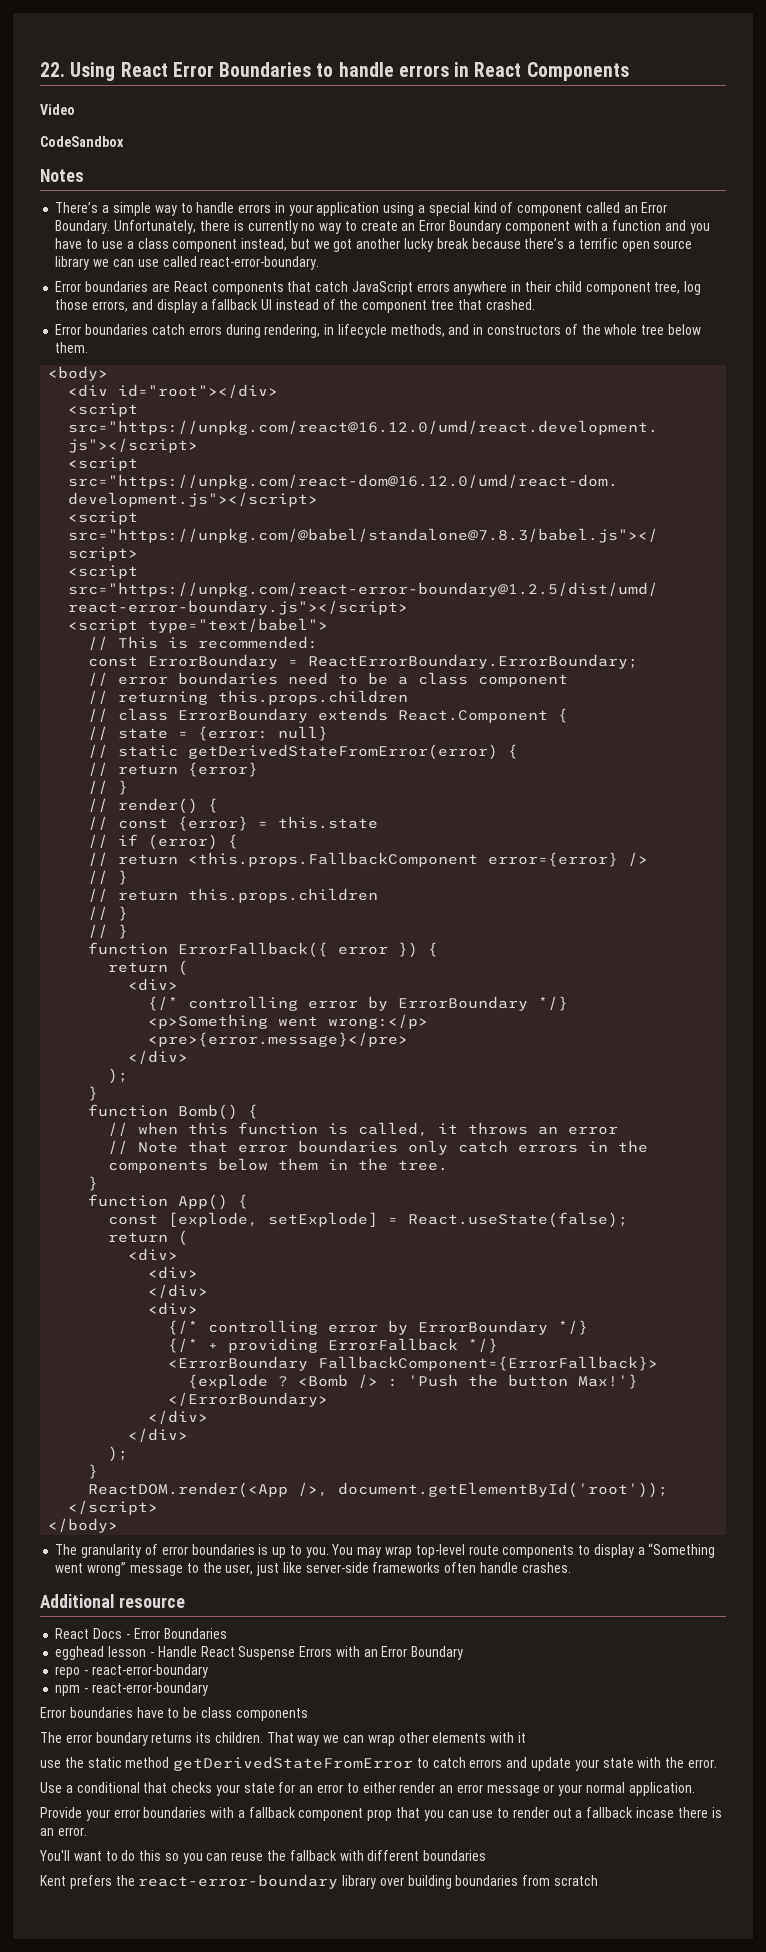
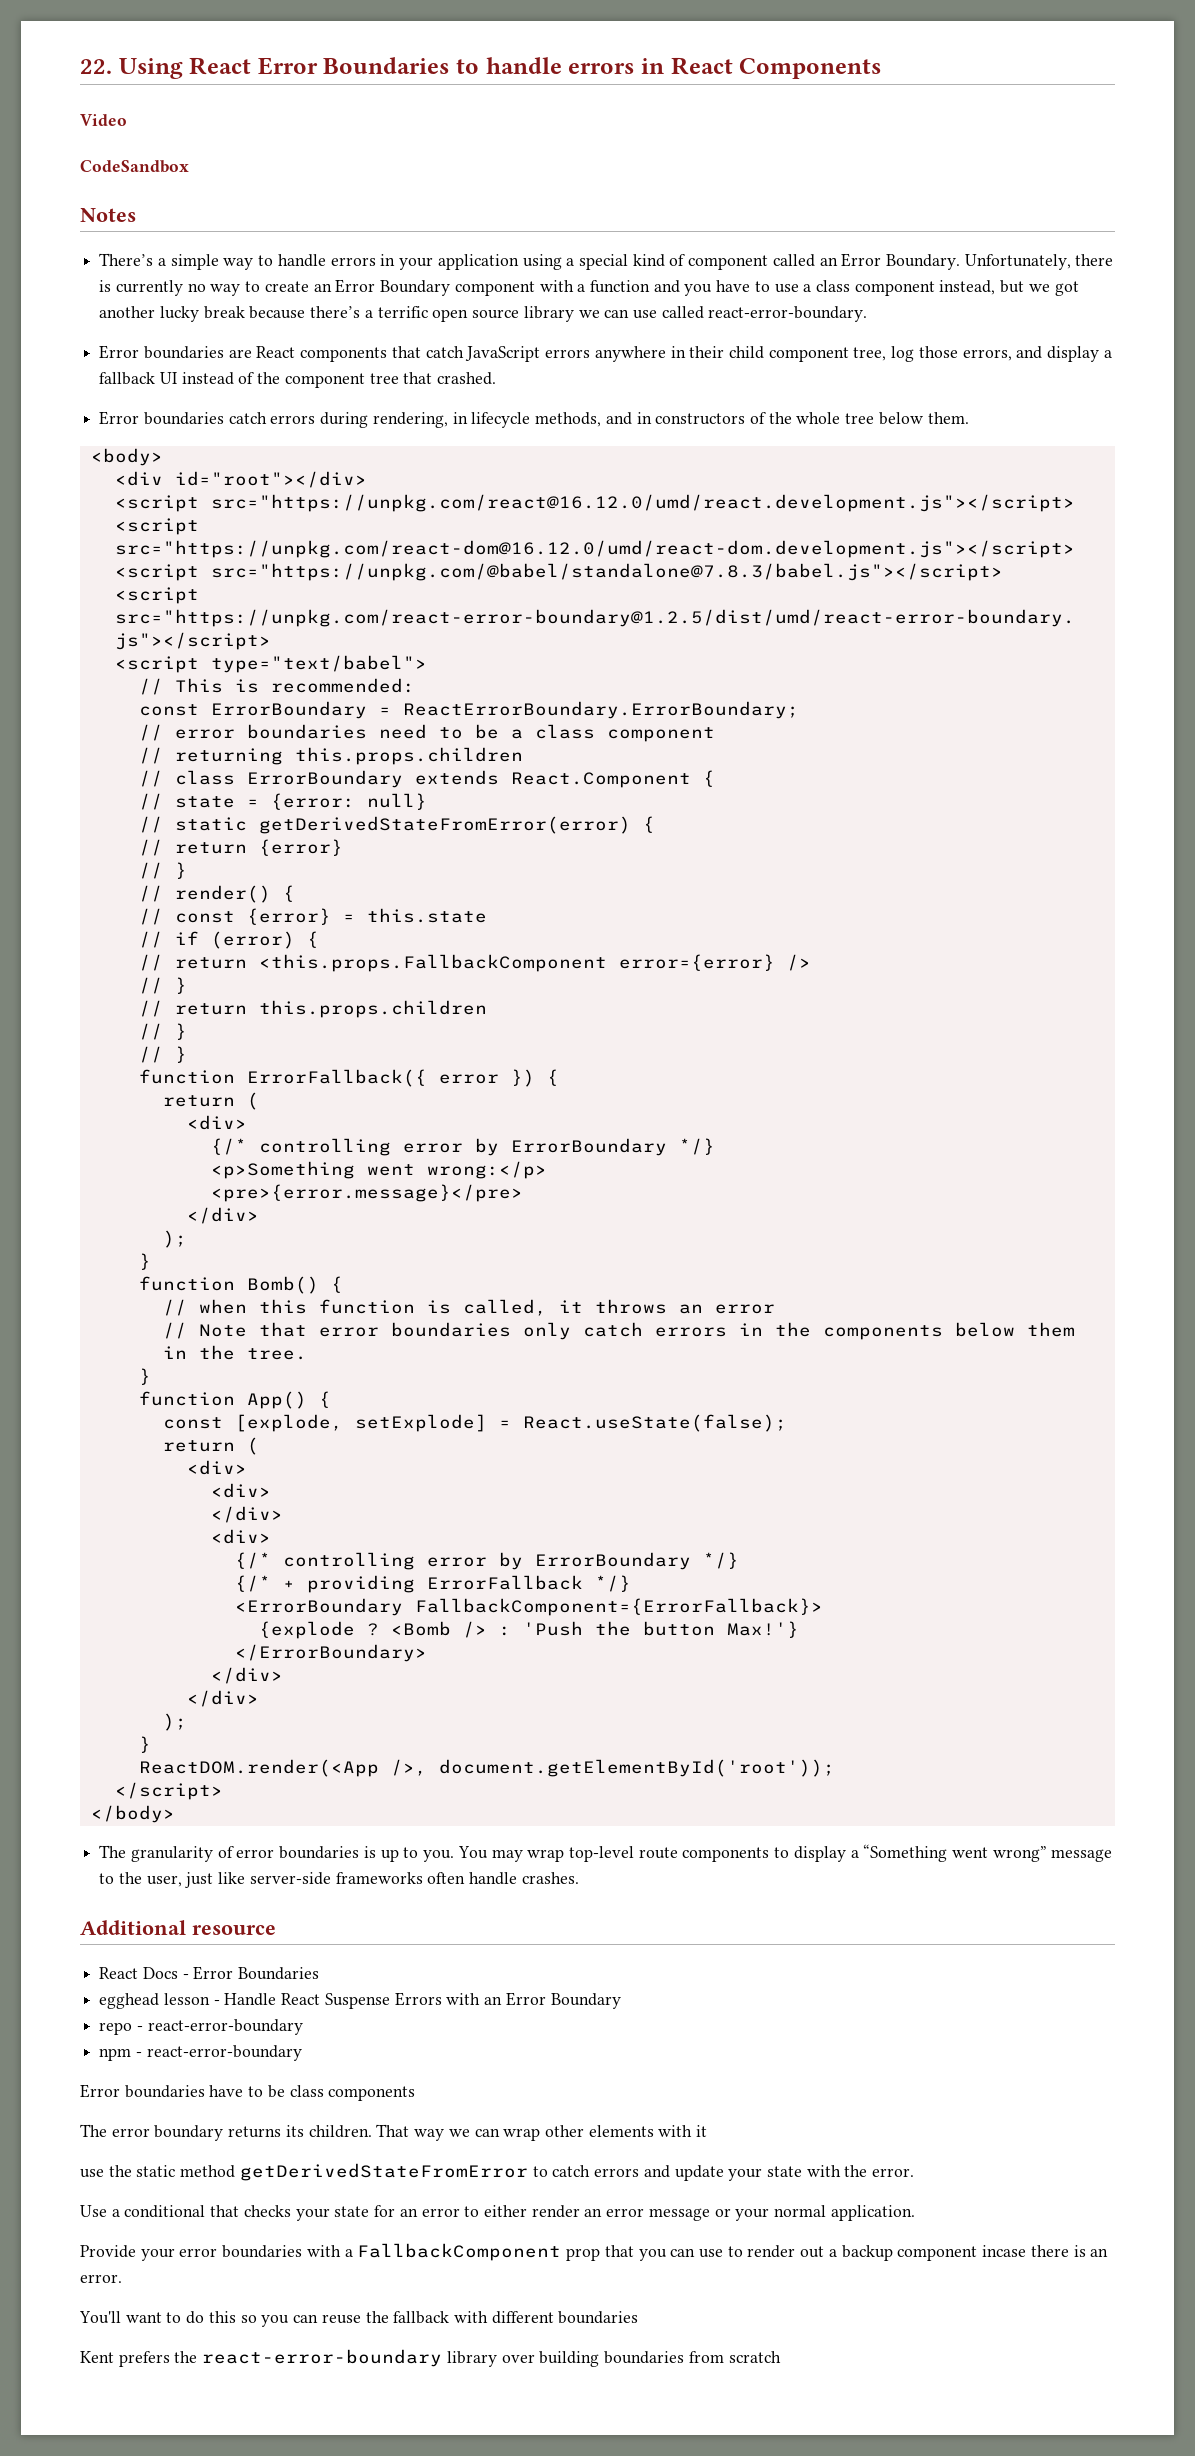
- Provide your error boundaries with a fallback component prop that you can use to render out a fallback incase there is an error.
+ Provide your error boundaries with a FallbackComponent prop that you can use to render out a backup component incase there is an error.

